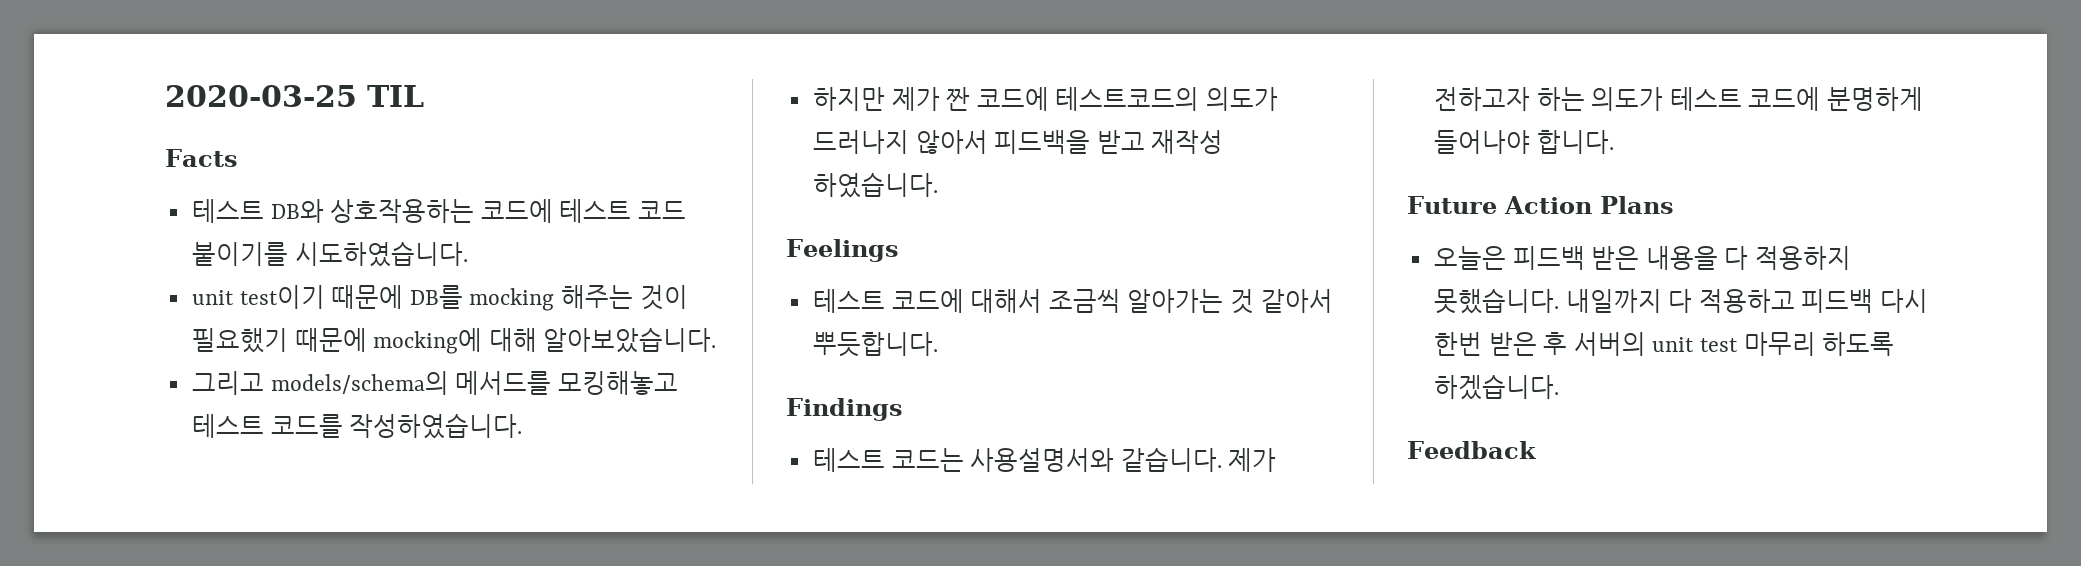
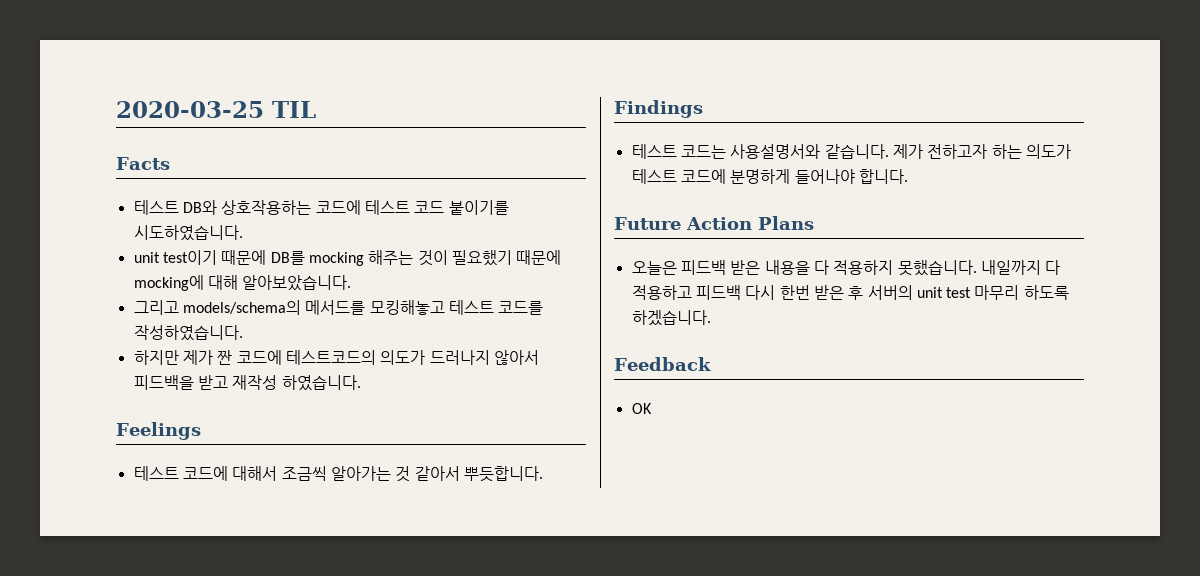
+ OK

